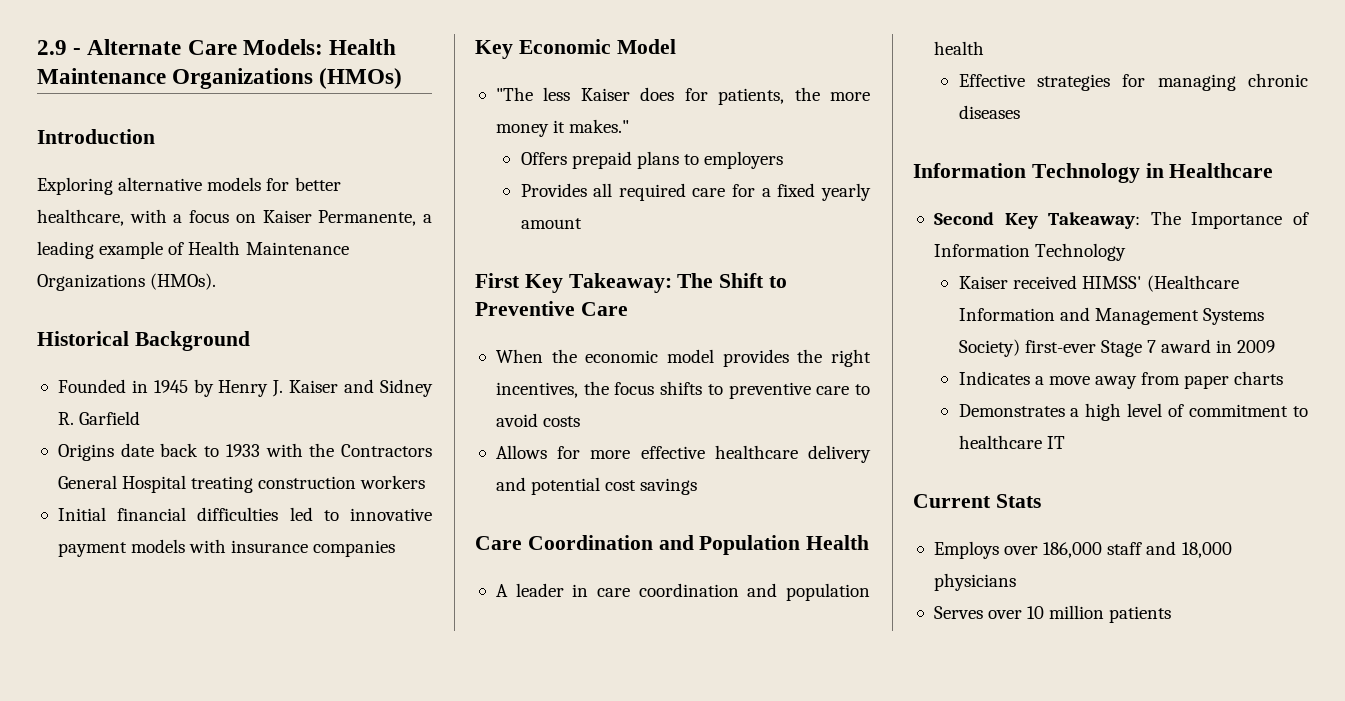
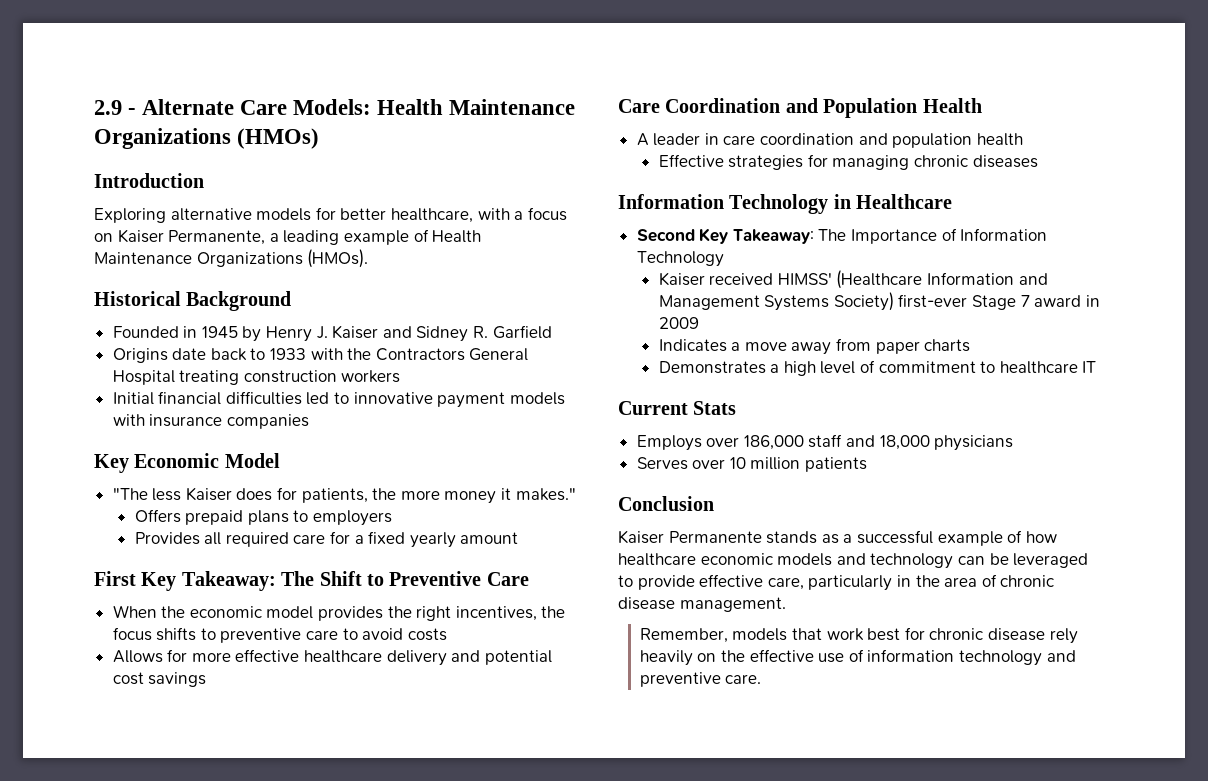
+ Conclusion
+ Kaiser Permanente stands as a successful example of how healthcare economic models and technology can be leveraged to provide effective care, particularly in the area of chronic disease management.
+ Remember, models that work best for chronic disease rely heavily on the effective use of information technology and preventive care.

